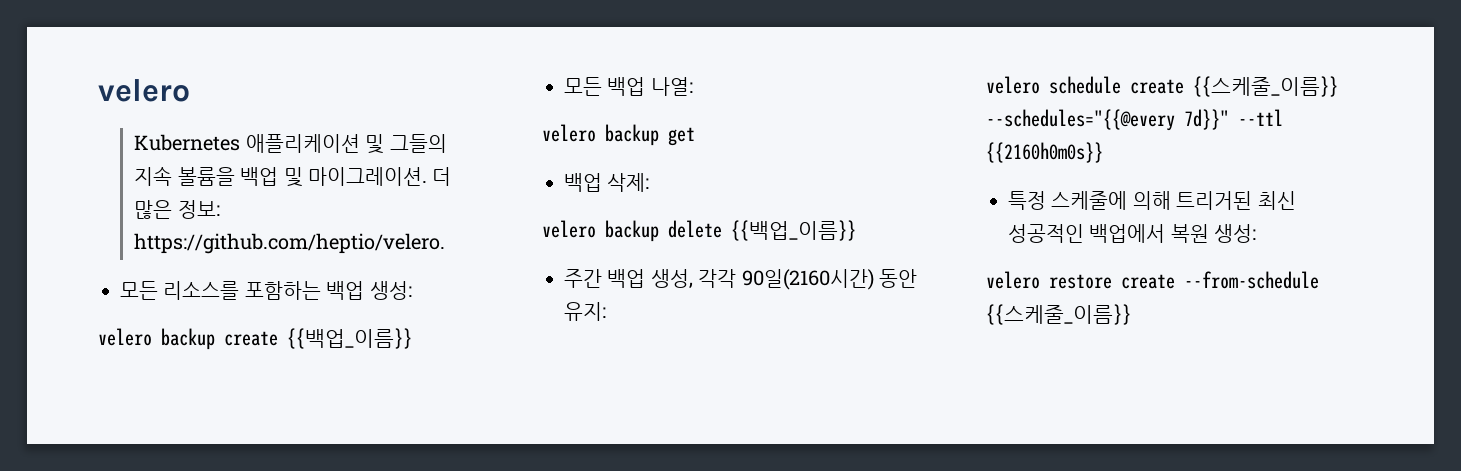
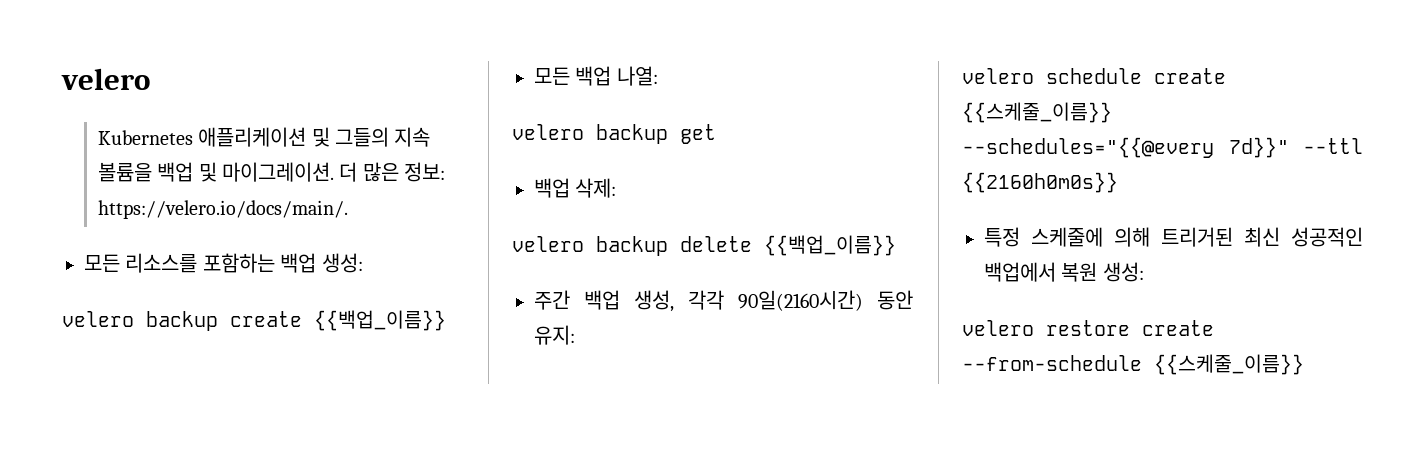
- 더 많은 정보: https://github.com/heptio/velero.
+ 더 많은 정보: https://velero.io/docs/main/.

